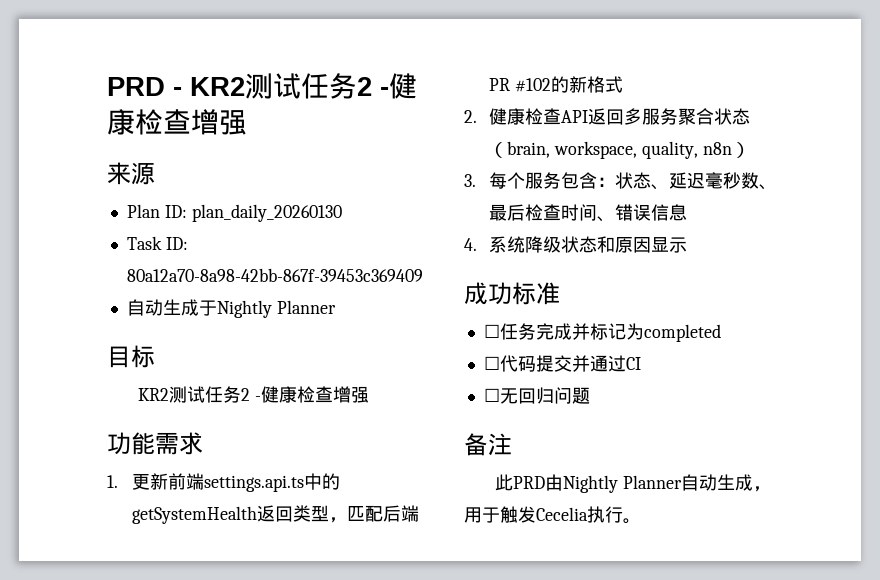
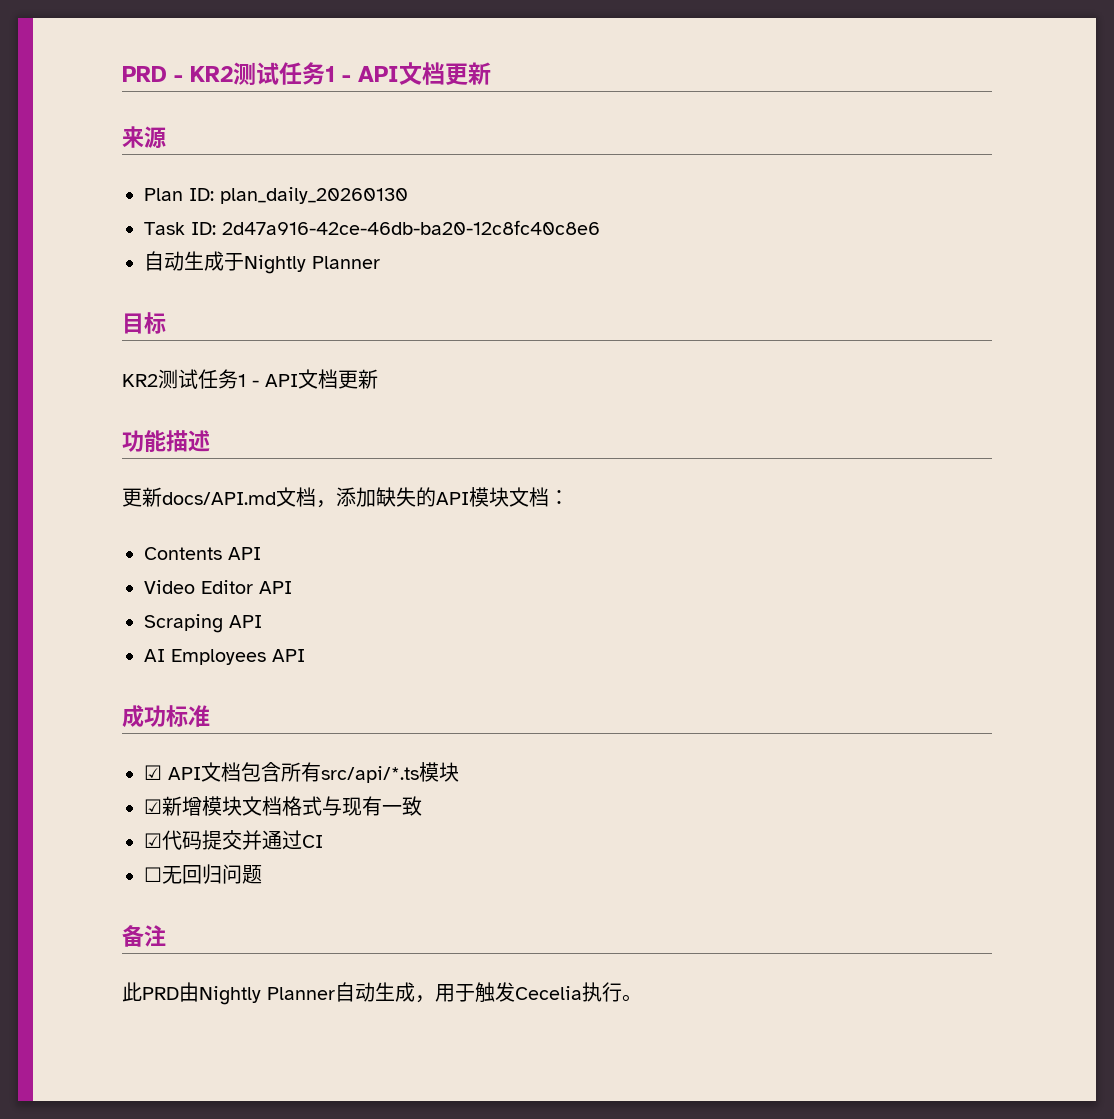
- PRD - KR2测试任务2 -健康检查增强
+ PRD - KR2测试任务1 - API文档更新
- Task ID: 80a12a70-8a98-42bb-867f-39453c369409
+ Task ID: 2d47a916-42ce-46db-ba20-12c8fc40c8e6
  目标
- KR2测试任务2 -健康检查增强
- 功能需求
- 1.更新前端settings.api.ts中的getSystemHealth返回类型，匹配后端PR #102的新格式
- 2.健康检查API返回多服务聚合状态（brain, workspace, quality, n8n）
- 3.每个服务包含：状态、延迟毫秒数、最后检查时间、错误信息
- 4.系统降级状态和原因显示
+ KR2测试任务1 - API文档更新
+ 功能描述
+ 更新docs/API.md文档，添加缺失的API模块文档：
+ Contents API
+ Video Editor API
+ Scraping API
+ AI Employees API
  成功标准
- ☐任务完成并标记为completed
- ☐代码提交并通过CI
+ ☑ API文档包含所有src/api/*.ts模块
+ ☑新增模块文档格式与现有一致
+ ☑代码提交并通过CI

